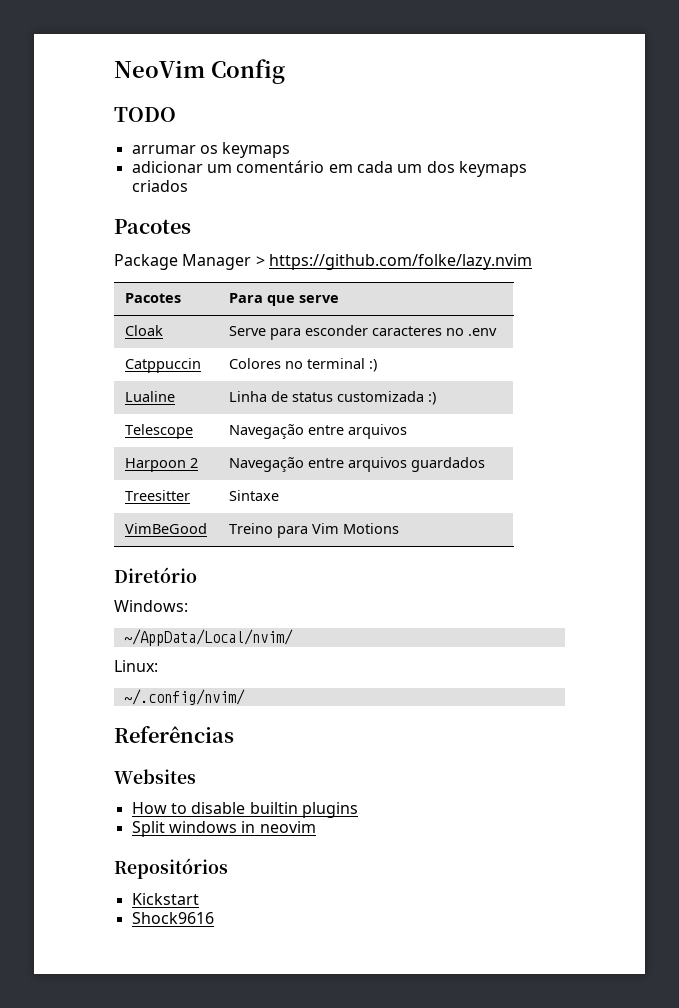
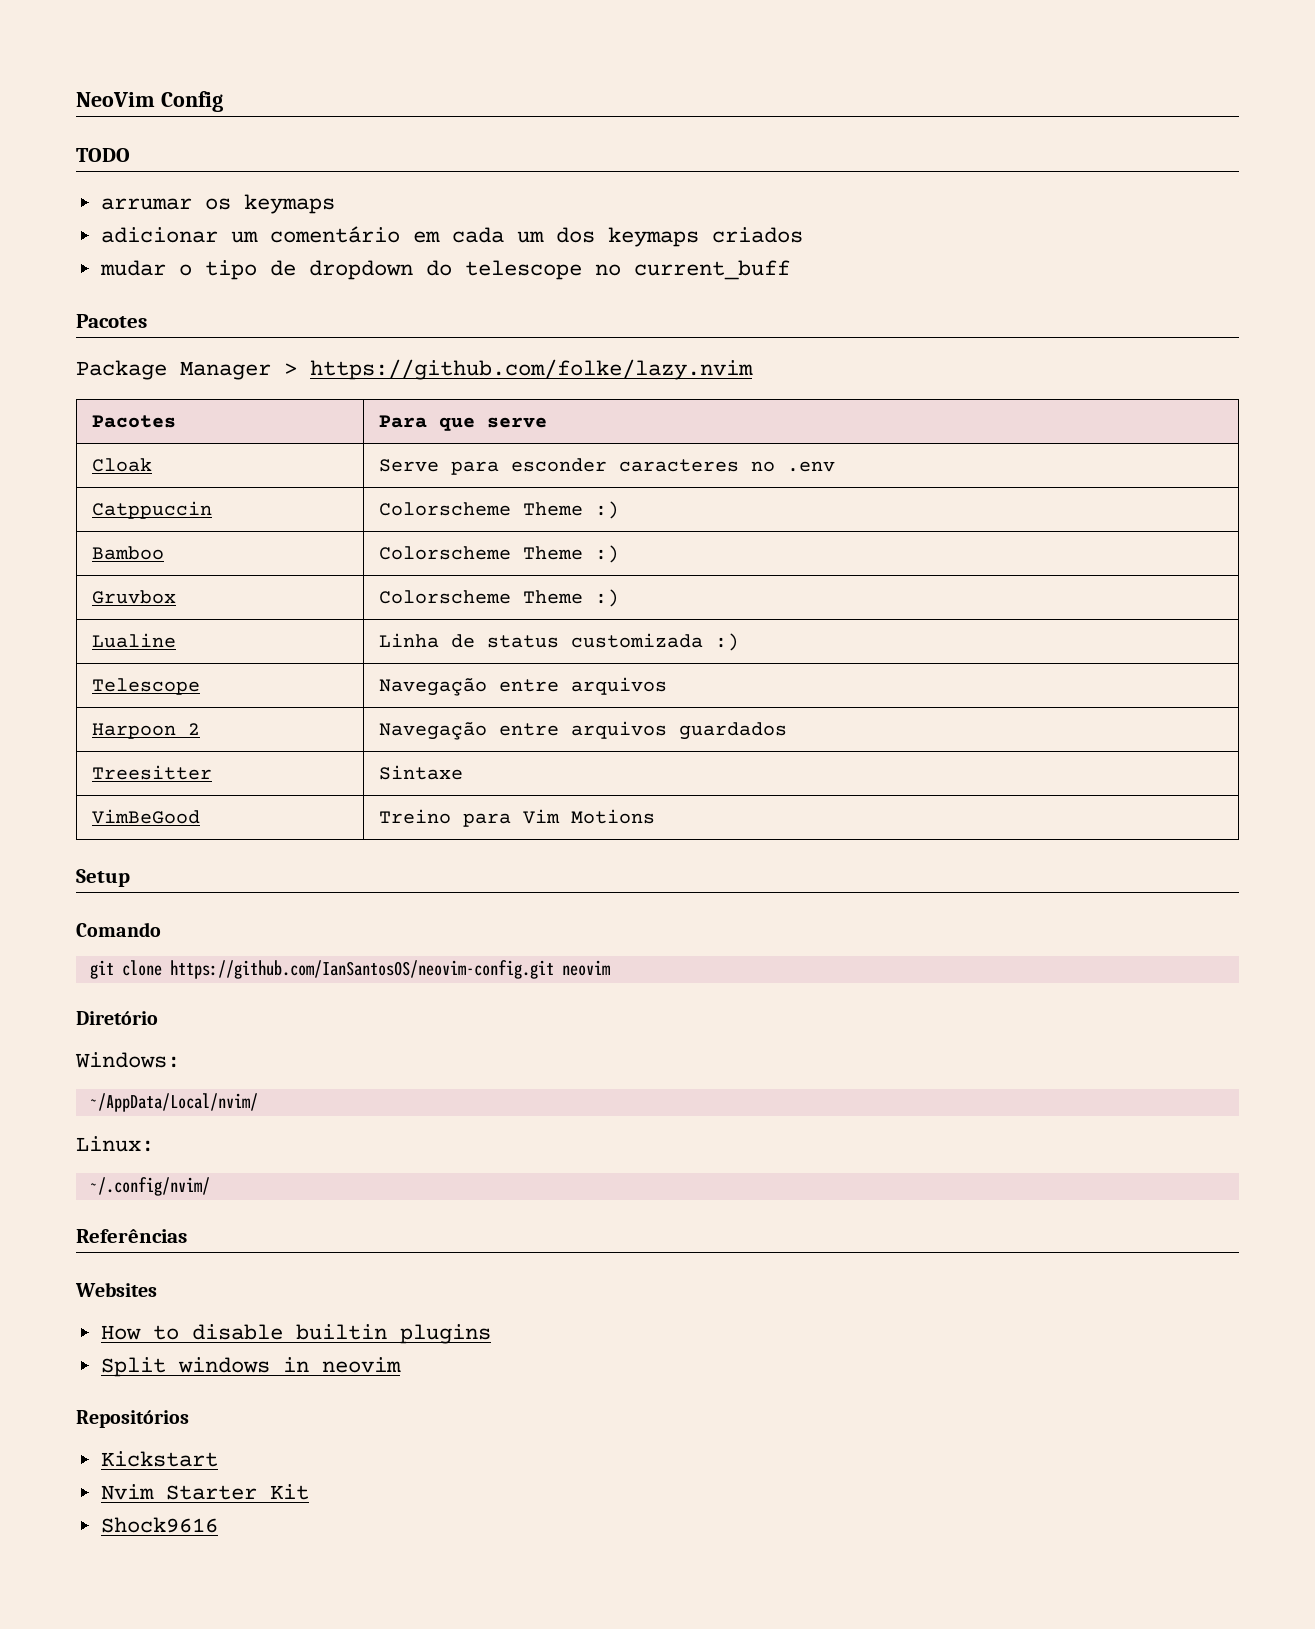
+ mudar o tipo de dropdown do telescope no current_buff
- Catppuccin | Colores no terminal :)
+ Catppuccin | Colorscheme Theme :)
+ Bamboo | Colorscheme Theme :)
+ Gruvbox | Colorscheme Theme :)
+ Setup
+ Comando
+ git clone https://github.com/IanSantosOS/neovim-config.git neovim
+ Nvim Starter Kit

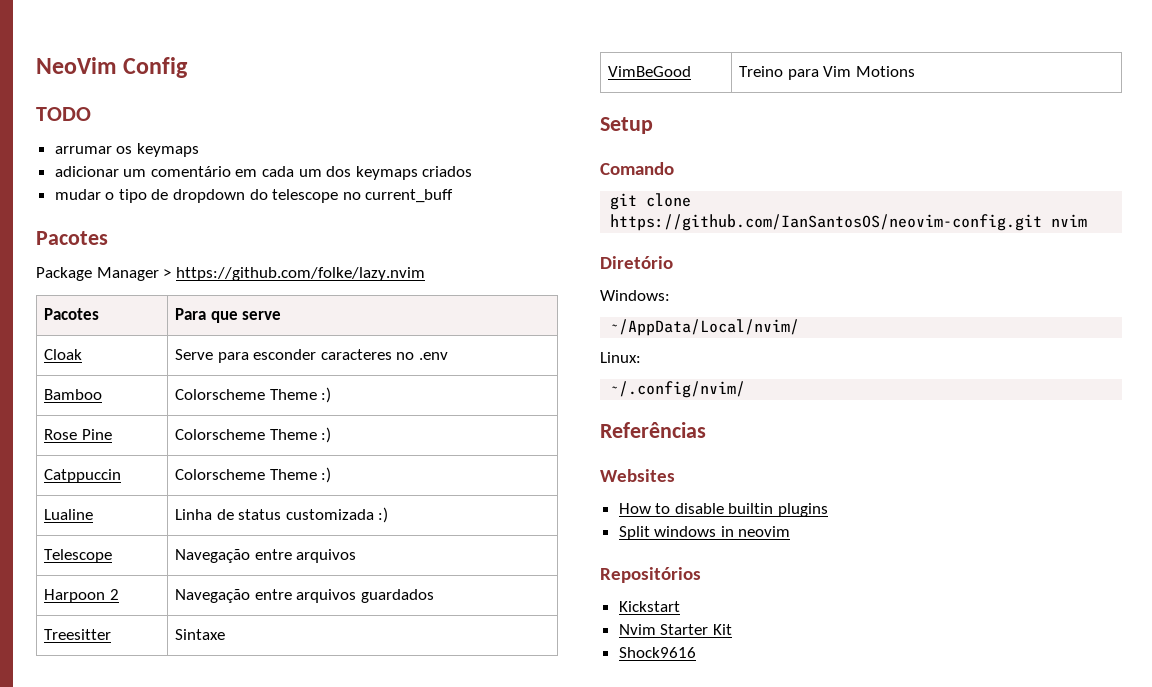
- Catppuccin | Colorscheme Theme :)
- Gruvbox | Colorscheme Theme :)
+ Rose Pine | Colorscheme Theme :)
+ Catppuccin | Colorscheme Theme :)
- git clone https://github.com/IanSantosOS/neovim-config.git neovim
+ git clone https://github.com/IanSantosOS/neovim-config.git nvim

